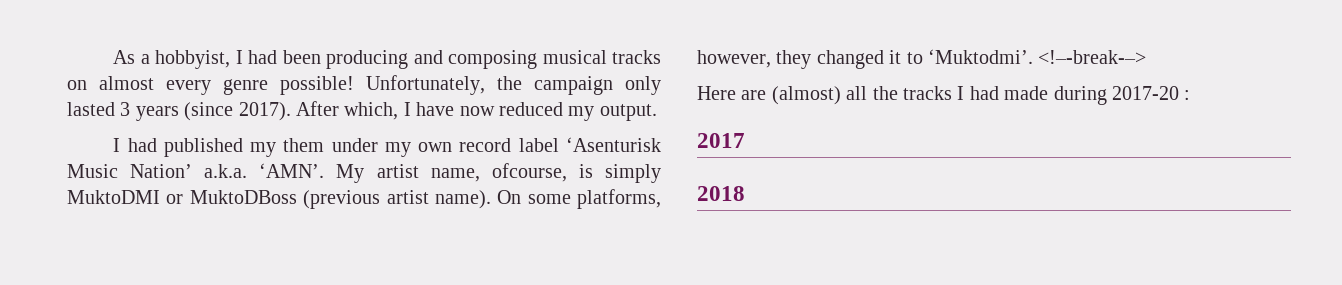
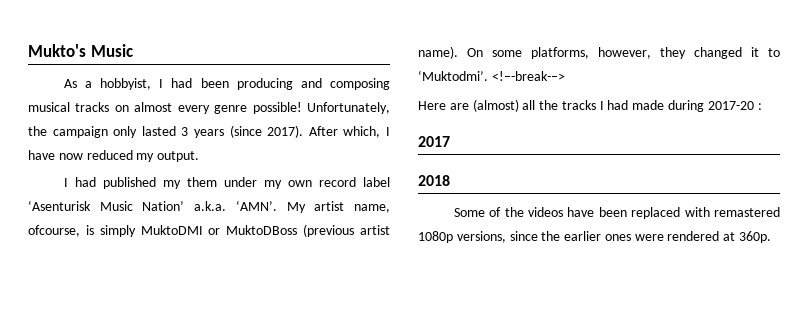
+ Mukto's Music
+ Some of the videos have been replaced with remastered 1080p versions, since the earlier ones were rendered at 360p.

